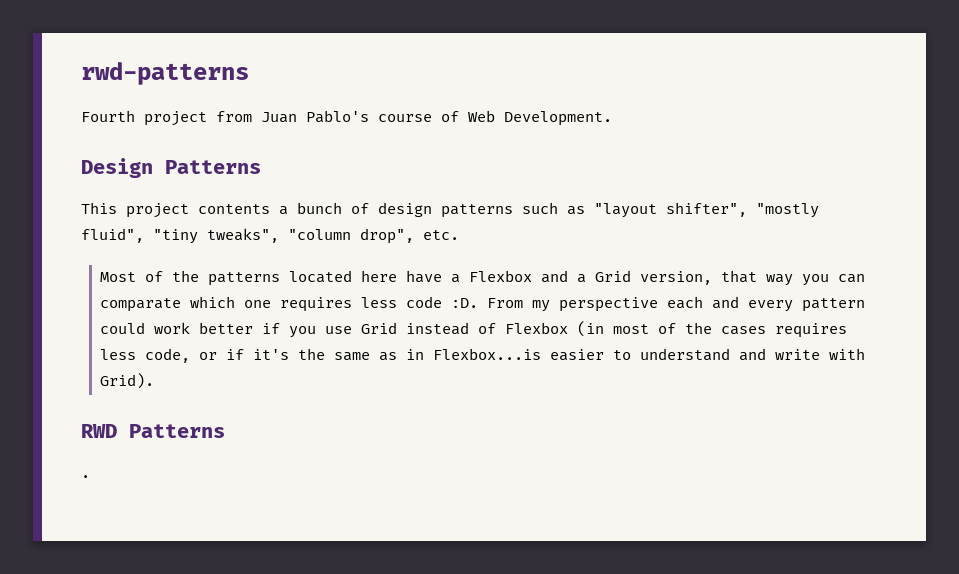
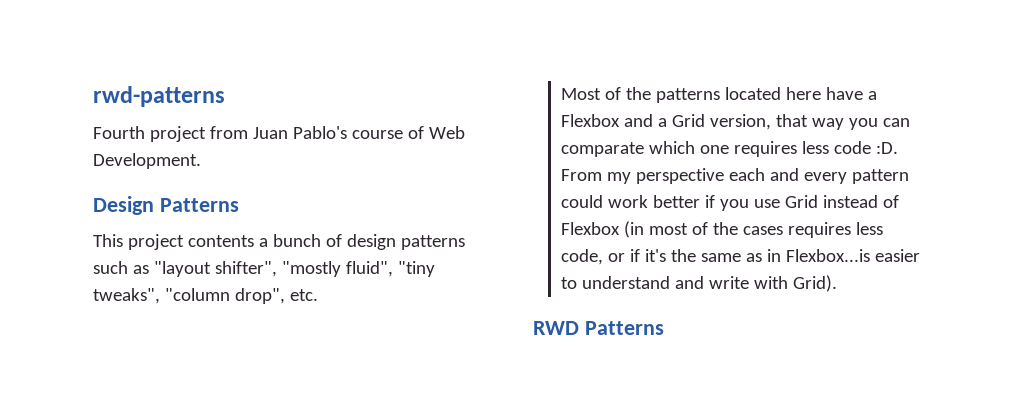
- .

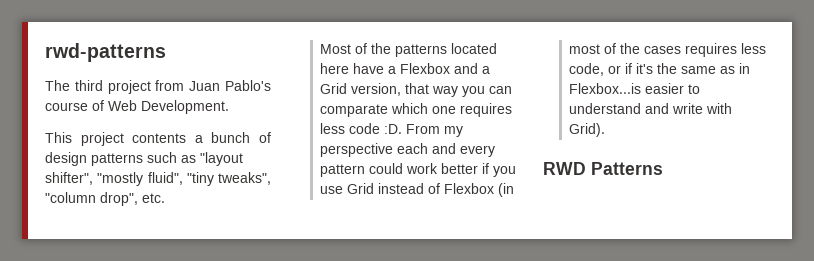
- Fourth project from Juan Pablo's course of Web Development.
+ The third project from Juan Pablo's course of Web Development.
- Design Patterns

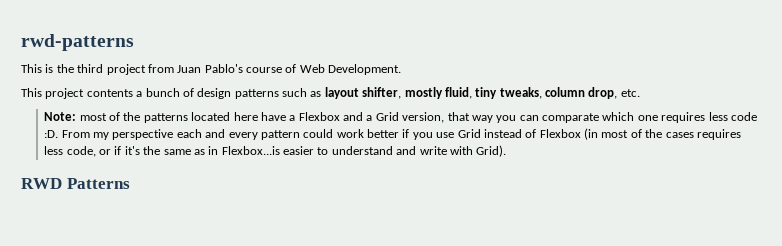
- The third project from Juan Pablo's course of Web Development.
+ This is the third project from Juan Pablo's course of Web Development.
- This project contents a bunch of design patterns such as "layout shifter", "mostly fluid", "tiny tweaks", "column drop", etc.
+ This project contents a bunch of design patterns such as layout shifter, mostly fluid, tiny tweaks, column drop, etc.
- Most of the patterns located here have a Flexbox and a Grid version, that way you can comparate which one requires less code :D.
+ Note: most of the patterns located here have a Flexbox and a Grid version, that way you can comparate which one requires less code :D.

